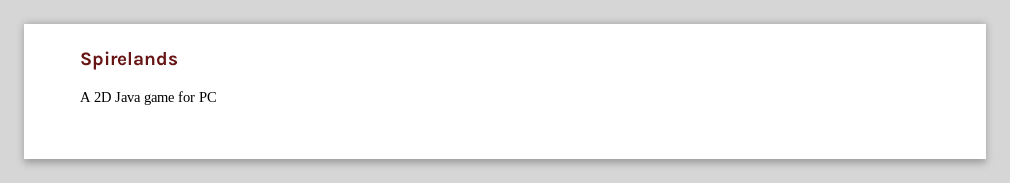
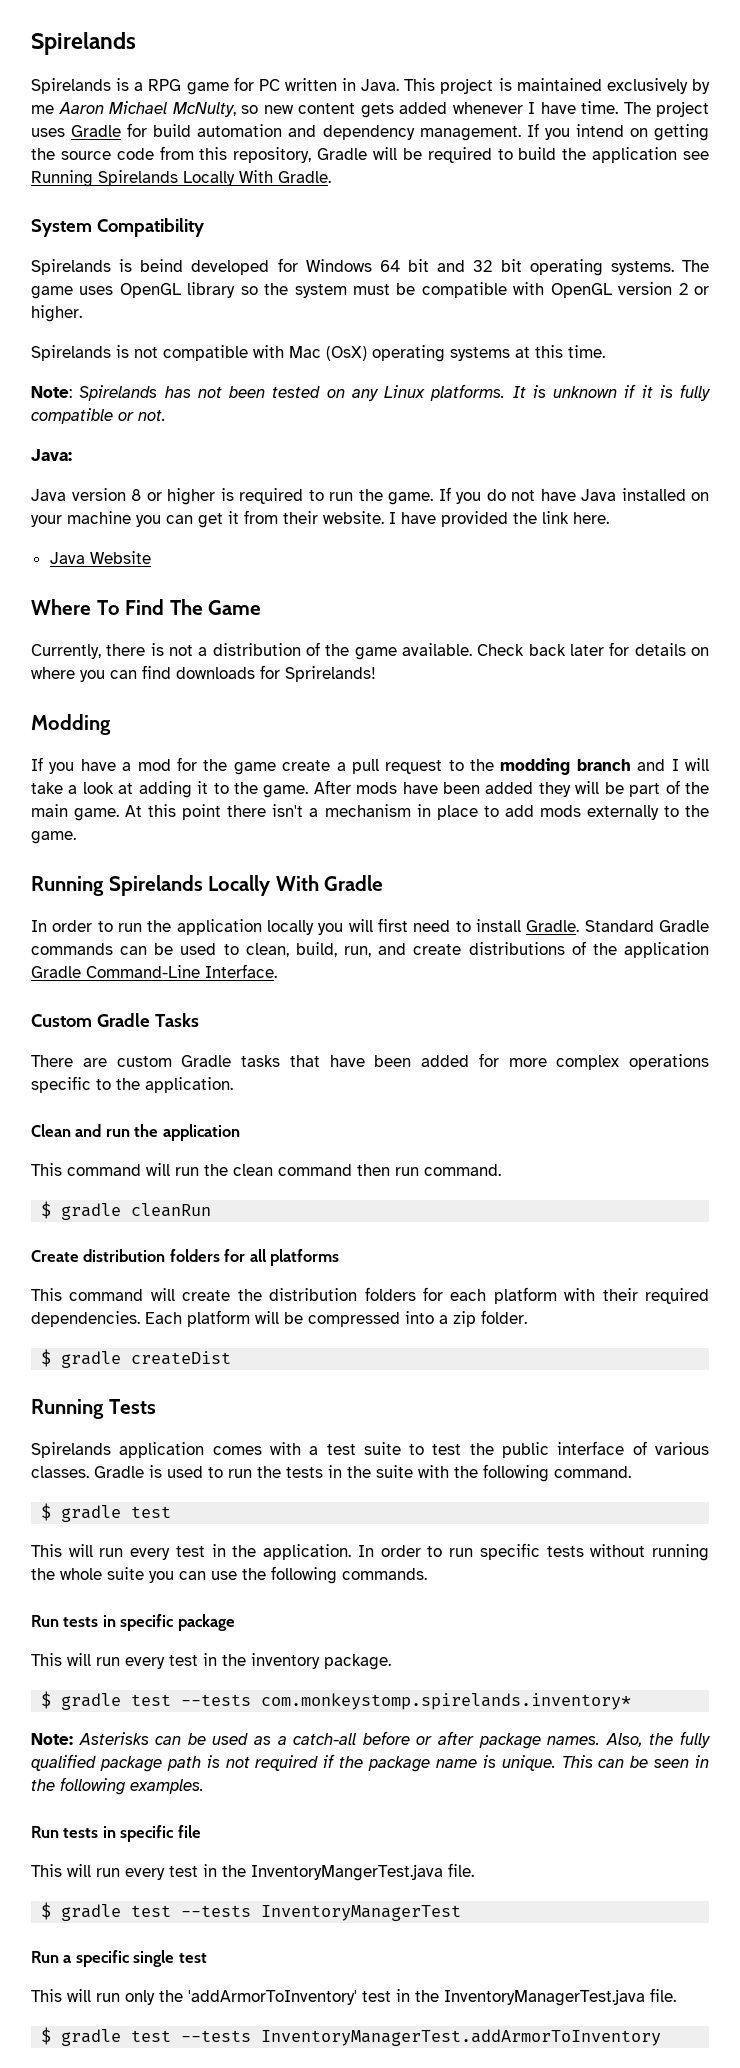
- A 2D Java game for PC
+ Spirelands is a RPG game for PC written in Java. This project is maintained exclusively by me Aaron Michael McNulty, so new content gets added whenever I have time. The project uses Gradle for build automation and dependency management. If you intend on getting the source code from this repository, Gradle will be required to build the application see Running Spirelands Locally With Gradle.
+ System Compatibility
+ Spirelands is beind developed for Windows 64 bit and 32 bit operating systems. The game uses OpenGL library so the system must be compatible with OpenGL version 2 or higher.
+ Spirelands is not compatible with Mac (OsX) operating systems at this time.
+ Note: Spirelands has not been tested on any Linux platforms. It is unknown if it is fully compatible or not.
+ Java:
+ Java version 8 or higher is required to run the game. If you do not have Java installed on your machine you can get it from their website. I have provided the link here.
+ Java Website
+ Where To Find The Game
+ Currently, there is not a distribution of the game available. Check back later for details on where you can find downloads for Sprirelands!
+ Modding
+ If you have a mod for the game create a pull request to the modding branch and I will take a look at adding it to the game. After mods have been added they will be part of the main game. At this point there isn't a mechanism in place to add mods externally to the game.
+ Running Spirelands Locally With Gradle
+ In order to run the application locally you will first need to install Gradle. Standard Gradle commands can be used to clean, build, run, and create distributions of the application Gradle Command-Line Interface.
+ Custom Gradle Tasks
+ There are custom Gradle tasks that have been added for more complex operations specific to the application.
+ Clean and run the application
+ This command will run the clean command then run command.
+ $ gradle cleanRun
+ Create distribution folders for all platforms
+ This command will create the distribution folders for each platform with their required dependencies. Each platform will be compressed into a zip folder.
+ $ gradle createDist
+ Running Tests
+ Spirelands application comes with a test suite to test the public interface of various classes. Gradle is used to run the tests in the suite with the following command.
+ $ gradle test
+ This will run every test in the application. In order to run specific tests without running the whole suite you can use the following commands.
+ Run tests in specific package
+ This will run every test in the inventory package.
+ $ gradle test --tests com.monkeystomp.spirelands.inventory*
+ Note: Asterisks can be used as a catch-all before or after package names. Also, the fully qualified package path is not required if the package name is unique. This can be seen in the following examples.
+ Run tests in specific file
+ This will run every test in the InventoryMangerTest.java file.
+ $ gradle test --tests InventoryManagerTest
+ Run a specific single test
+ This will run only the 'addArmorToInventory' test in the InventoryManagerTest.java file.
+ $ gradle test --tests InventoryManagerTest.addArmorToInventory

